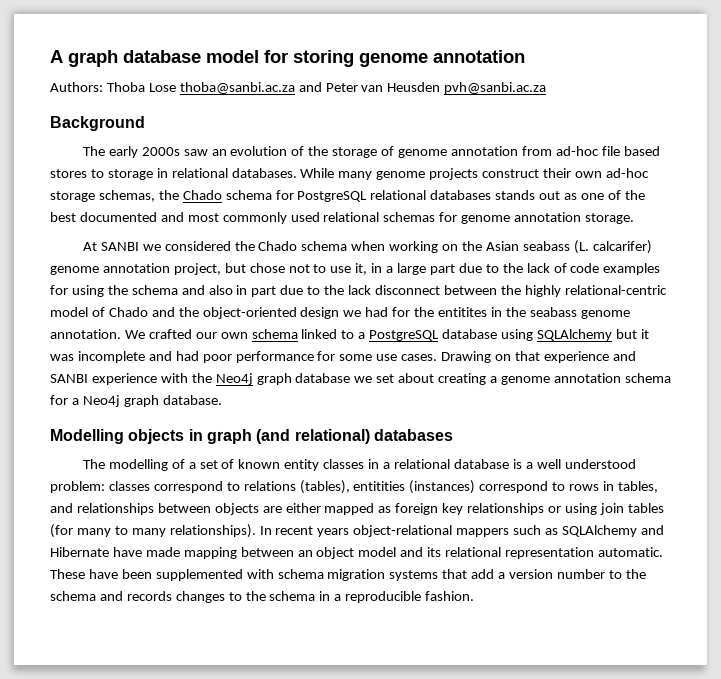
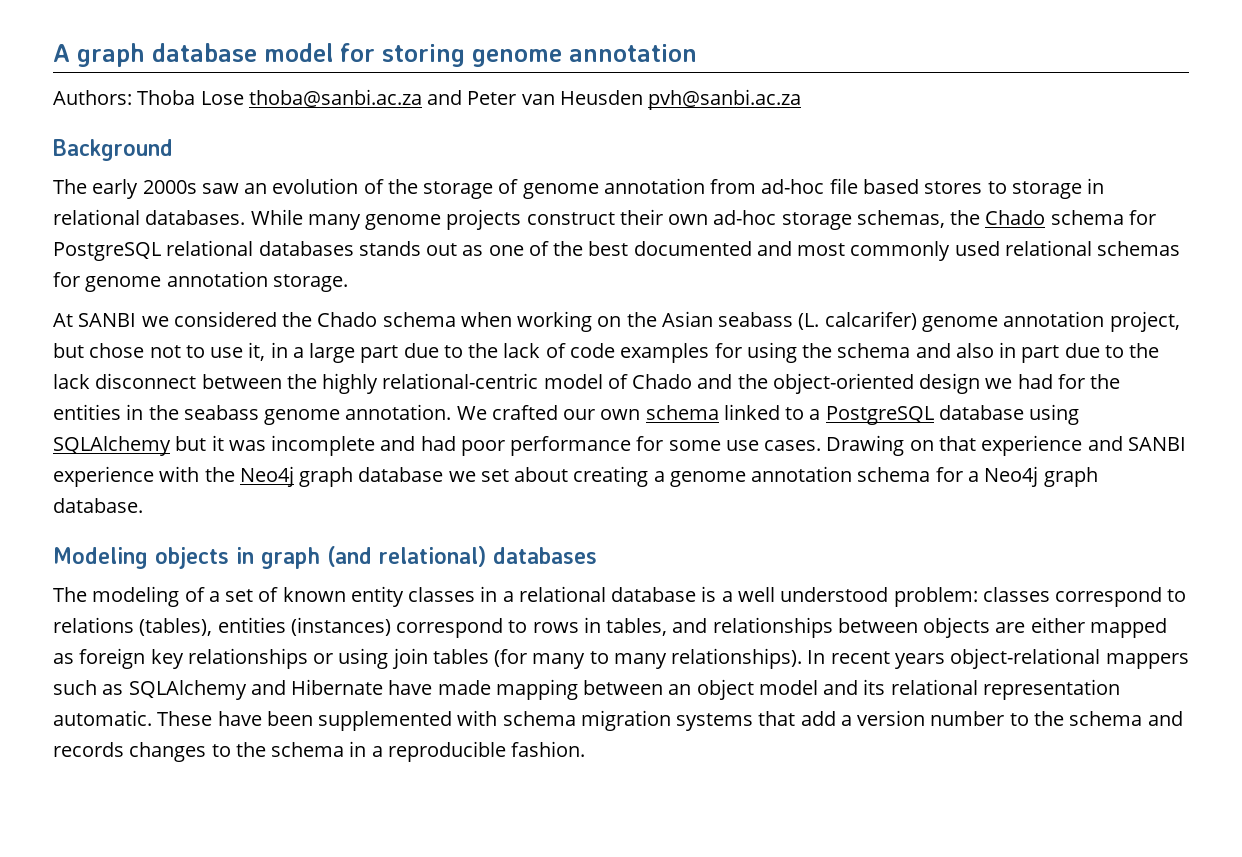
- At SANBI we considered the Chado schema when working on the Asian seabass (L. calcarifer) genome annotation project, but chose not to use it, in a large part due to the lack of code examples for using the schema and also in part due to the lack disconnect between the highly relational-centric model of Chado and the object-oriented design we had for the entitites in the seabass genome annotation.
+ At SANBI we considered the Chado schema when working on the Asian seabass (L. calcarifer) genome annotation project, but chose not to use it, in a large part due to the lack of code examples for using the schema and also in part due to the lack disconnect between the highly relational-centric model of Chado and the object-oriented design we had for the entities in the seabass genome annotation.
- Modelling objects in graph (and relational) databases
+ Modeling objects in graph (and relational) databases
- The modelling of a set of known entity classes in a relational database is a well understood problem: classes correspond to relations (tables), entitities (instances) correspond to rows in tables, and relationships between objects are either mapped as foreign key relationships or using join tables (for many to many relationships).
+ The modeling of a set of known entity classes in a relational database is a well understood problem: classes correspond to relations (tables), entities (instances) correspond to rows in tables, and relationships between objects are either mapped as foreign key relationships or using join tables (for many to many relationships).

